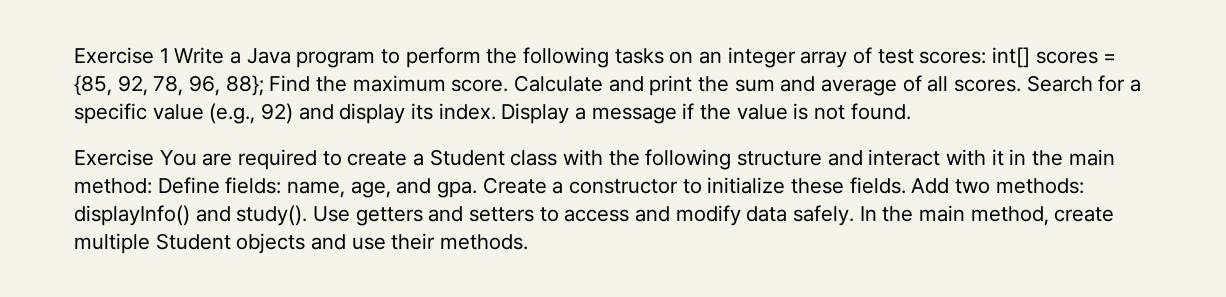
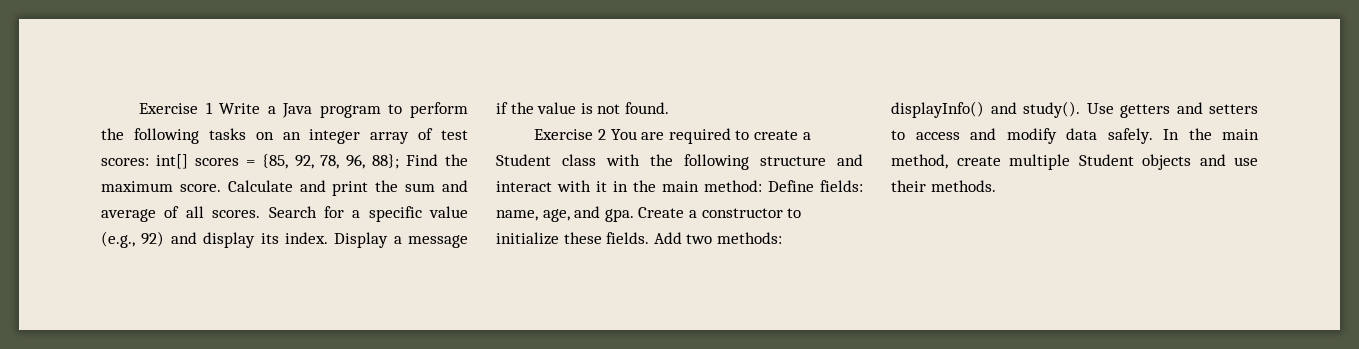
- Exercise You are required to create a Student class with the following structure and interact with it in the main method: Define fields: name, age, and gpa.
+ Exercise 2 You are required to create a Student class with the following structure and interact with it in the main method: Define fields: name, age, and gpa.

